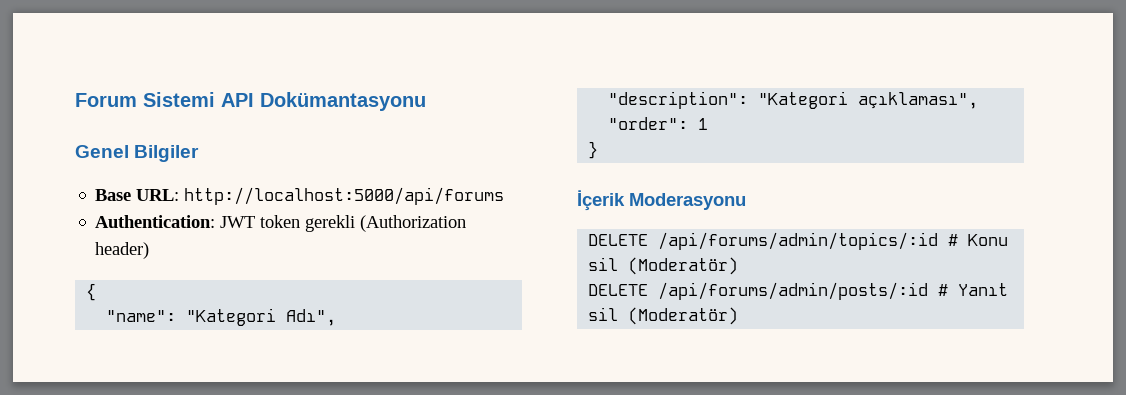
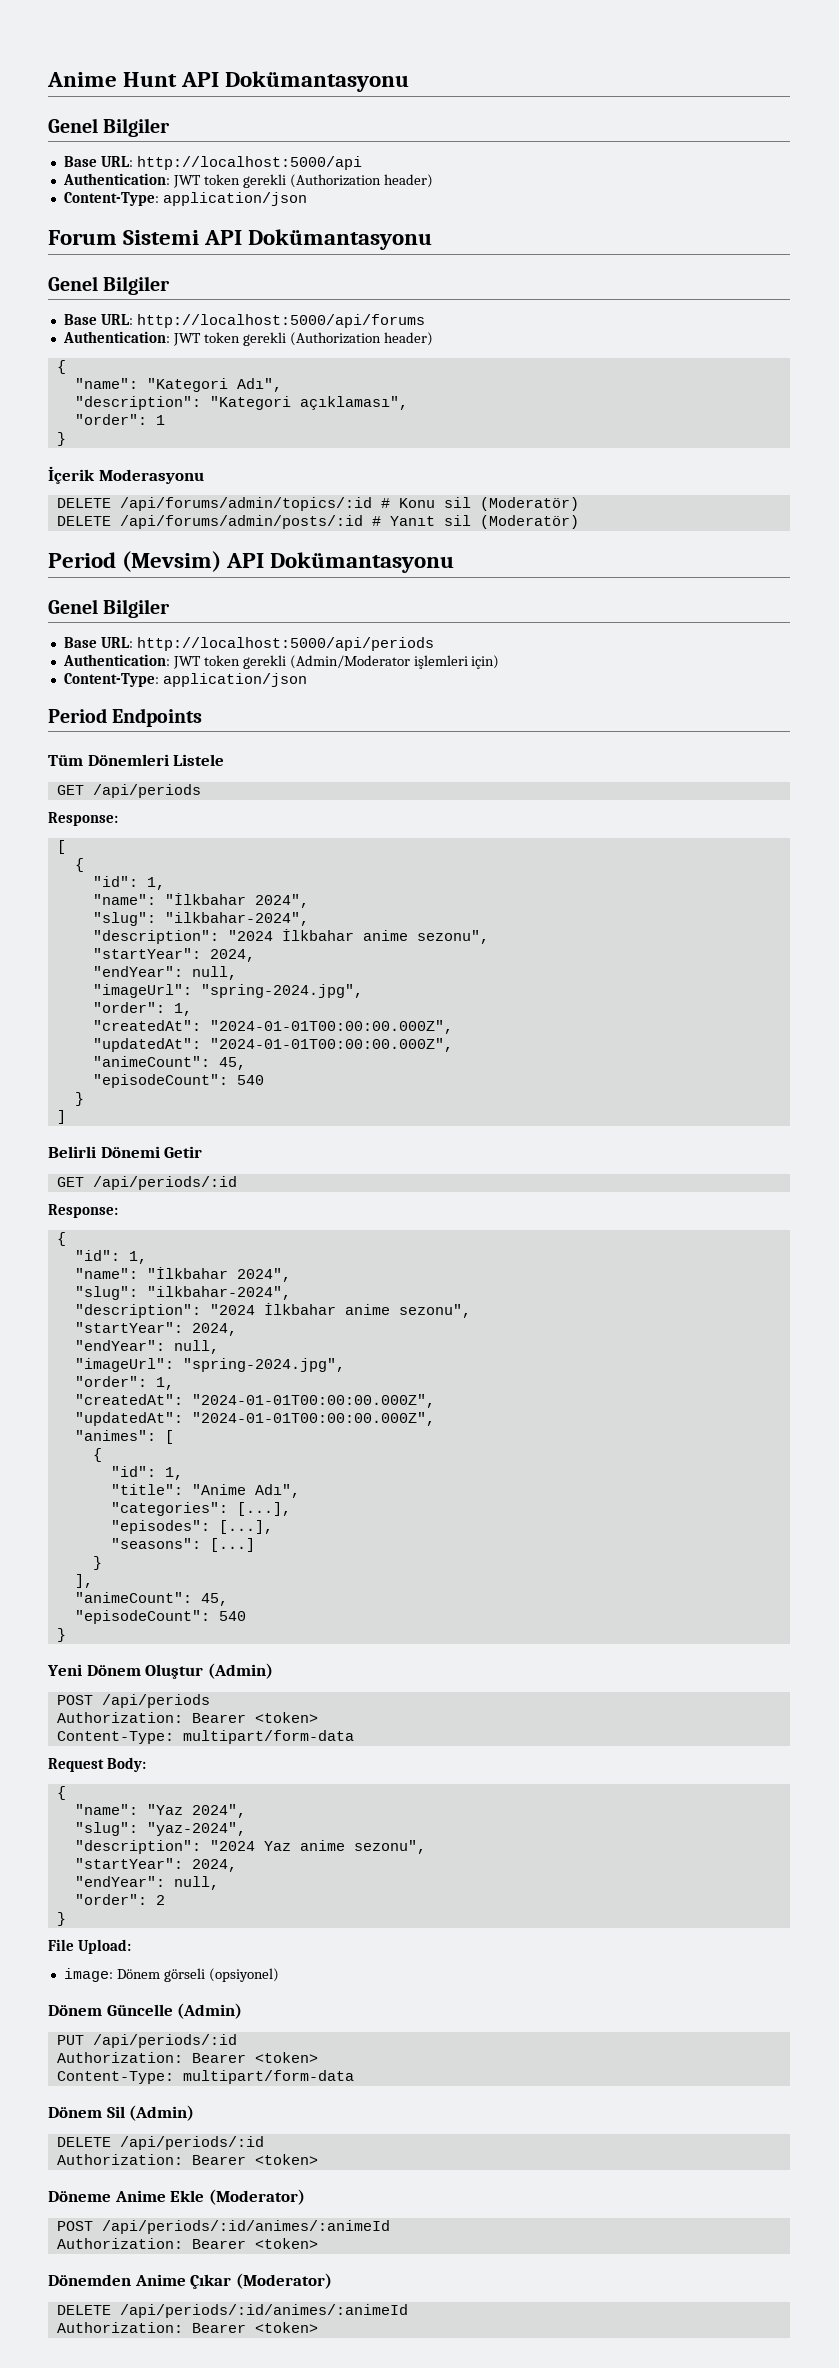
+ Anime Hunt API Dokümantasyonu
+ Genel Bilgiler
+ Base URL: http://localhost:5000/api
+ Authentication: JWT token gerekli (Authorization header)
+ Content-Type: application/json
+ Period (Mevsim) API Dokümantasyonu
+ Genel Bilgiler
+ Base URL: http://localhost:5000/api/periods
+ Authentication: JWT token gerekli (Admin/Moderator işlemleri için)
+ Content-Type: application/json
+ Period Endpoints
+ Tüm Dönemleri Listele
+ GET /api/periods
+ Response:
+ [
+ {
+ "id": 1,
+ "name": "İlkbahar 2024",
+ "slug": "ilkbahar-2024",
+ "description": "2024 İlkbahar anime sezonu",
+ "startYear": 2024,
+ "endYear": null,
+ "imageUrl": "spring-2024.jpg",
+ "order": 1,
+ "createdAt": "2024-01-01T00:00:00.000Z",
+ "updatedAt": "2024-01-01T00:00:00.000Z",
+ "animeCount": 45,
+ "episodeCount": 540
+ }
+ ]
+ Belirli Dönemi Getir
+ GET /api/periods/:id
+ Response:
+ {
+ "id": 1,
+ "name": "İlkbahar 2024",
+ "slug": "ilkbahar-2024",
+ "description": "2024 İlkbahar anime sezonu",
+ "startYear": 2024,
+ "endYear": null,
+ "imageUrl": "spring-2024.jpg",
+ "order": 1,
+ "createdAt": "2024-01-01T00:00:00.000Z",
+ "updatedAt": "2024-01-01T00:00:00.000Z",
+ "animes": [
+ {
+ "id": 1,
+ "title": "Anime Adı",
+ "categories": [...],
+ "episodes": [...],
+ "seasons": [...]
+ }
+ ],
+ "animeCount": 45,
+ "episodeCount": 540
+ }
+ Yeni Dönem Oluştur (Admin)
+ POST /api/periods
+ Authorization: Bearer <token>
+ Content-Type: multipart/form-data
+ Request Body:
+ {
+ "name": "Yaz 2024",
+ "slug": "yaz-2024",
+ "description": "2024 Yaz anime sezonu",
+ "startYear": 2024,
+ "endYear": null,
+ "order": 2
+ }
+ File Upload:
+ image: Dönem görseli (opsiyonel)
+ Dönem Güncelle (Admin)
+ PUT /api/periods/:id
+ Authorization: Bearer <token>
+ Content-Type: multipart/form-data
+ Dönem Sil (Admin)
+ DELETE /api/periods/:id
+ Authorization: Bearer <token>
+ Döneme Anime Ekle (Moderator)
+ POST /api/periods/:id/animes/:animeId
+ Authorization: Bearer <token>
+ Dönemden Anime Çıkar (Moderator)
+ DELETE /api/periods/:id/animes/:animeId
+ Authorization: Bearer <token>

